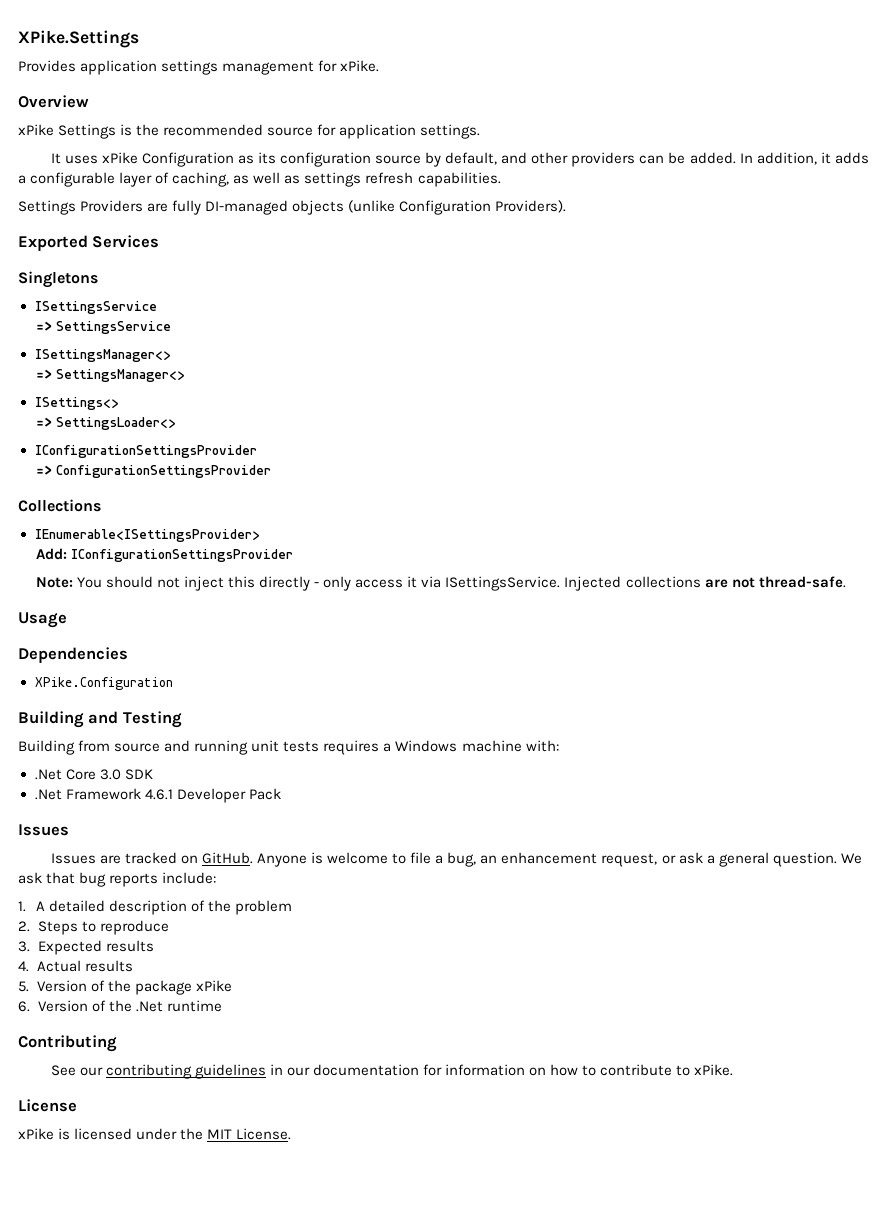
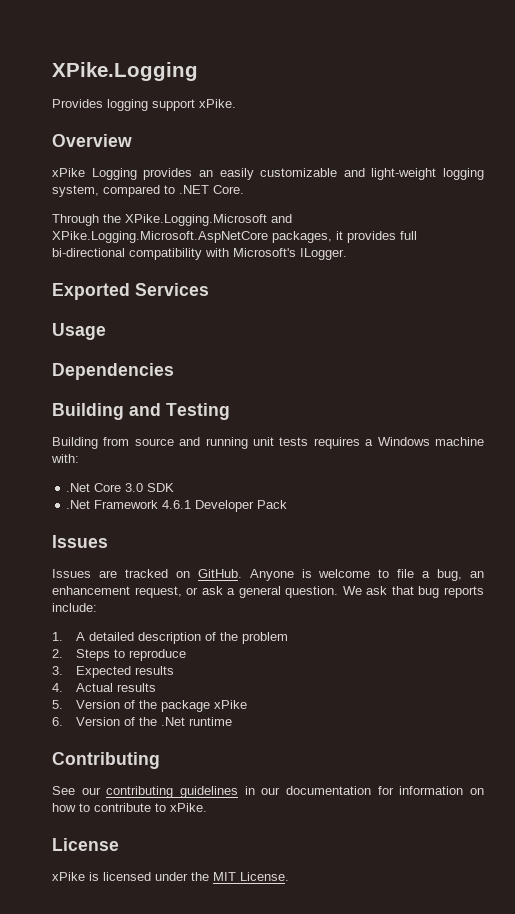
- XPike.Settings
+ XPike.Logging
- Provides application settings management for xPike.
+ Provides logging support xPike.
- xPike Settings is the recommended source for application settings.
- It uses xPike Configuration as its configuration source by default, and other providers can be added. In addition, it adds a configurable layer of caching, as well as settings refresh capabilities.
- Settings Providers are fully DI-managed objects (unlike Configuration Providers).
+ xPike Logging provides an easily customizable and light-weight logging system, compared to .NET Core.
+ Through the XPike.Logging.Microsoft and XPike.Logging.Microsoft.AspNetCore packages, it provides full bi-directional compatibility with Microsoft's ILogger.
  Exported Services
- Singletons
- ISettingsService
- => SettingsService
- ISettingsManager<>
- => SettingsManager<>
- ISettings<>
- => SettingsLoader<>
- IConfigurationSettingsProvider
- => ConfigurationSettingsProvider
- Collections
- IEnumerable<ISettingsProvider>
- Add: IConfigurationSettingsProvider
- Note: You should not inject this directly - only access it via ISettingsService. Injected collections are not thread-safe.
- XPike.Configuration

